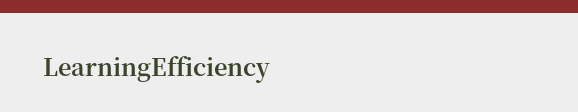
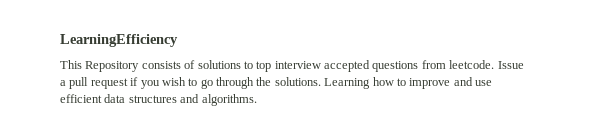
+ This Repository consists of solutions to top interview accepted questions from leetcode. Issue a pull request if you wish to go through the solutions. Learning how to improve and use efficient data structures and algorithms.

